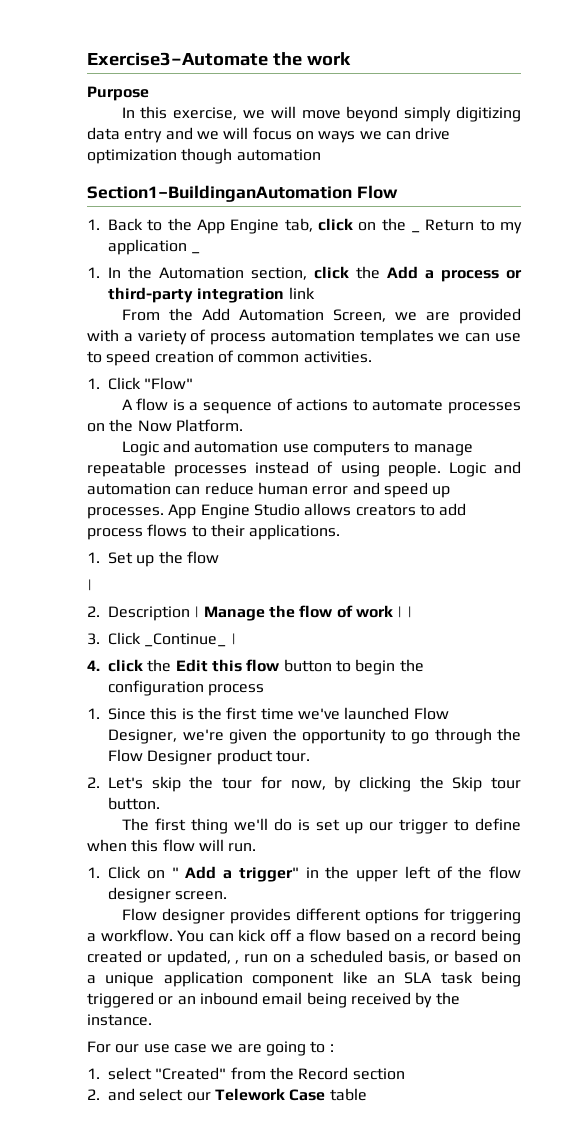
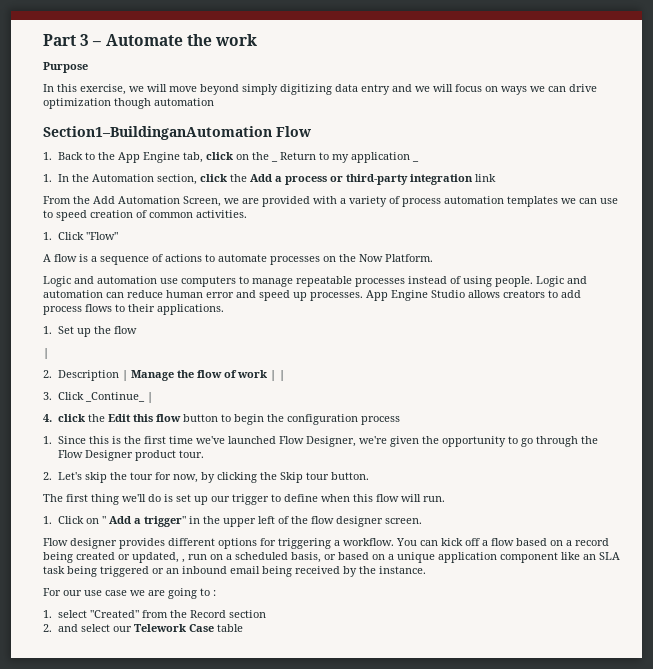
- Exercise3–Automate the work
+ Part 3 – Automate the work

